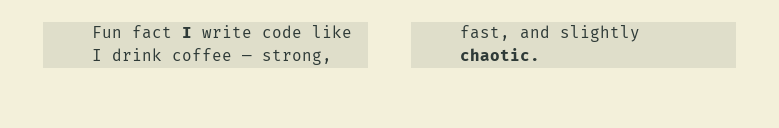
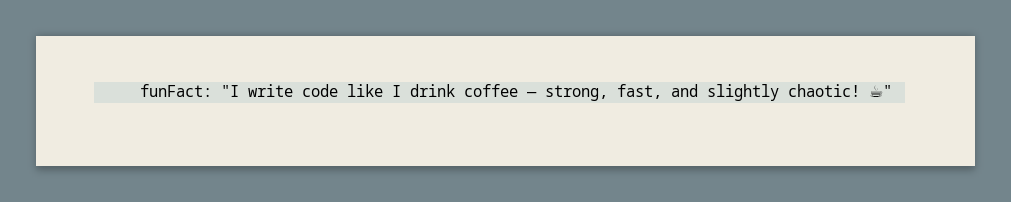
- Fun fact I write code like I drink coffee — strong, fast, and slightly chaotic.
+ funFact: "I write code like I drink coffee — strong, fast, and slightly chaotic! ☕"

